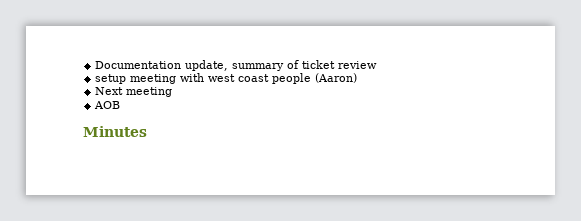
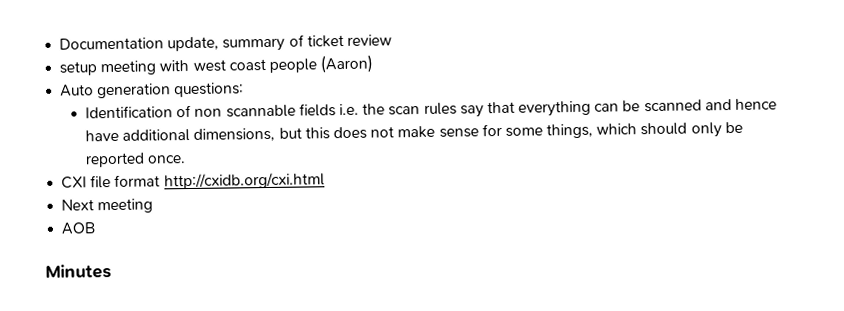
+ Auto generation questions:
+ Identification of non scannable fields i.e. the scan rules say that everything can be scanned and hence have additional dimensions, but this does not make sense for some things, which should only be reported once.
+ CXI file format http://cxidb.org/cxi.html

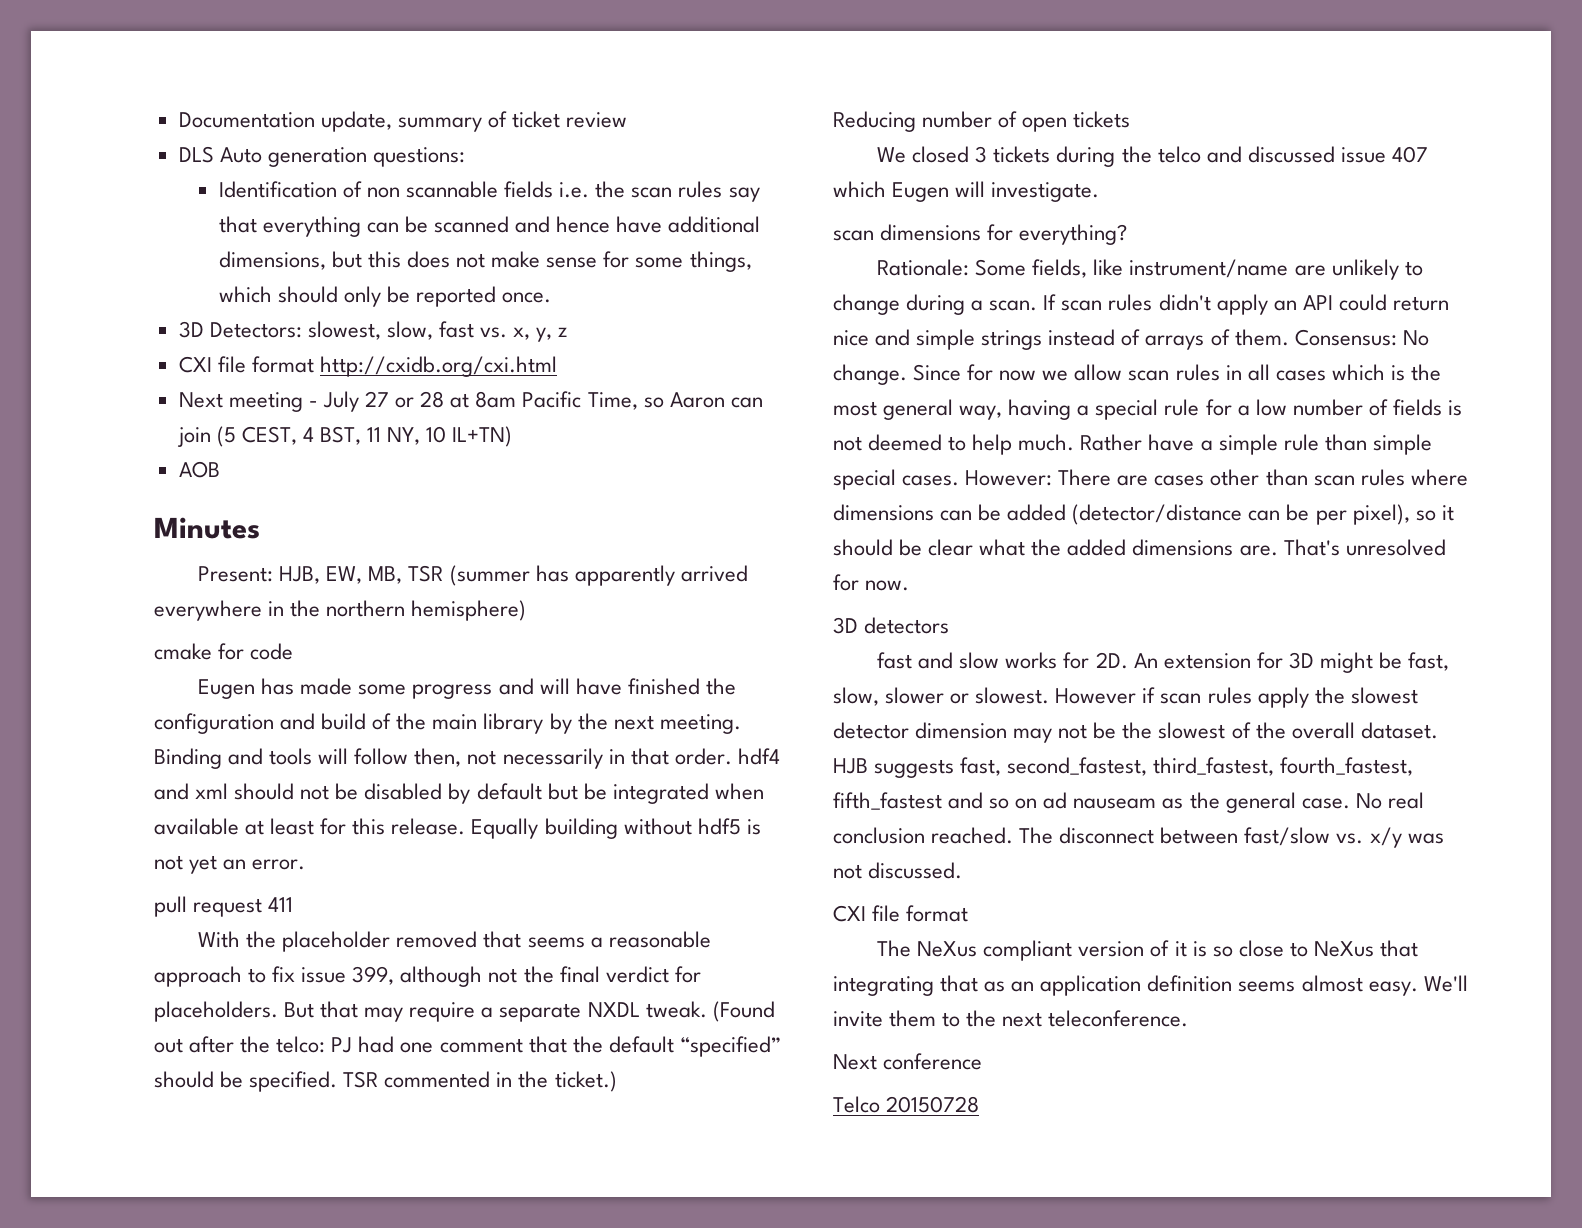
- setup meeting with west coast people (Aaron)
- Auto generation questions:
+ DLS Auto generation questions:
+ 3D Detectors: slowest, slow, fast vs. x, y, z
- Next meeting
+ Next meeting - July 27 or 28 at 8am Pacific Time, so Aaron can join (5 CEST, 4 BST, 11 NY, 10 IL+TN)
  AOB
  Minutes
+ Present: HJB, EW, MB, TSR (summer has apparently arrived everywhere in the northern hemisphere)
+ cmake for code
+ Eugen has made some progress and will have finished the configuration and build of the main library by the next meeting. Binding and tools will follow then, not necessarily in that order. hdf4 and xml should not be disabled by default but be integrated when available at least for this release. Equally building without hdf5 is not yet an error.
+ pull request 411
+ With the placeholder removed that seems a reasonable approach to fix issue 399, although not the final verdict for placeholders. But that may require a separate NXDL tweak. (Found out after the telco: PJ had one comment that the default “specified” should be specified. TSR commented in the ticket.)
+ Reducing number of open tickets
+ We closed 3 tickets during the telco and discussed issue 407 which Eugen will investigate.
+ scan dimensions for everything?
+ Rationale: Some fields, like instrument/name are unlikely to change during a scan. If scan rules didn't apply an API could return nice and simple strings instead of arrays of them. Consensus: No change. Since for now we allow scan rules in all cases which is the most general way, having a special rule for a low number of fields is not deemed to help much. Rather have a simple rule than simple special cases. However: There are cases other than scan rules where dimensions can be added (detector/distance can be per pixel), so it should be clear what the added dimensions are. That's unresolved for now.
+ 3D detectors
+ fast and slow works for 2D. An extension for 3D might be fast, slow, slower or slowest. However if scan rules apply the slowest detector dimension may not be the slowest of the overall dataset. HJB suggests fast, second_fastest, third_fastest, fourth_fastest, fifth_fastest and so on ad nauseam as the general case. No real conclusion reached. The disconnect between fast/slow vs. x/y was not discussed.
+ CXI file format
+ The NeXus compliant version of it is so close to NeXus that integrating that as an application definition seems almost easy. We'll invite them to the next teleconference.
+ Next conference
+ Telco 20150728

